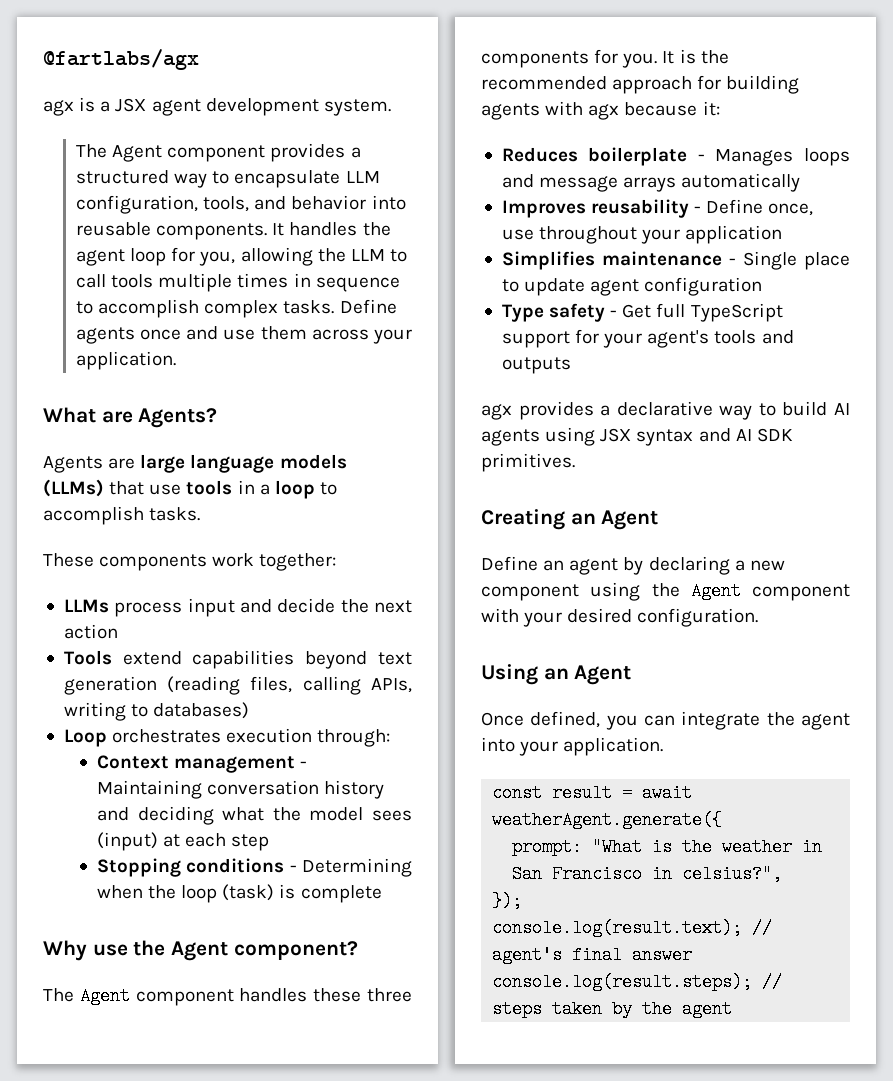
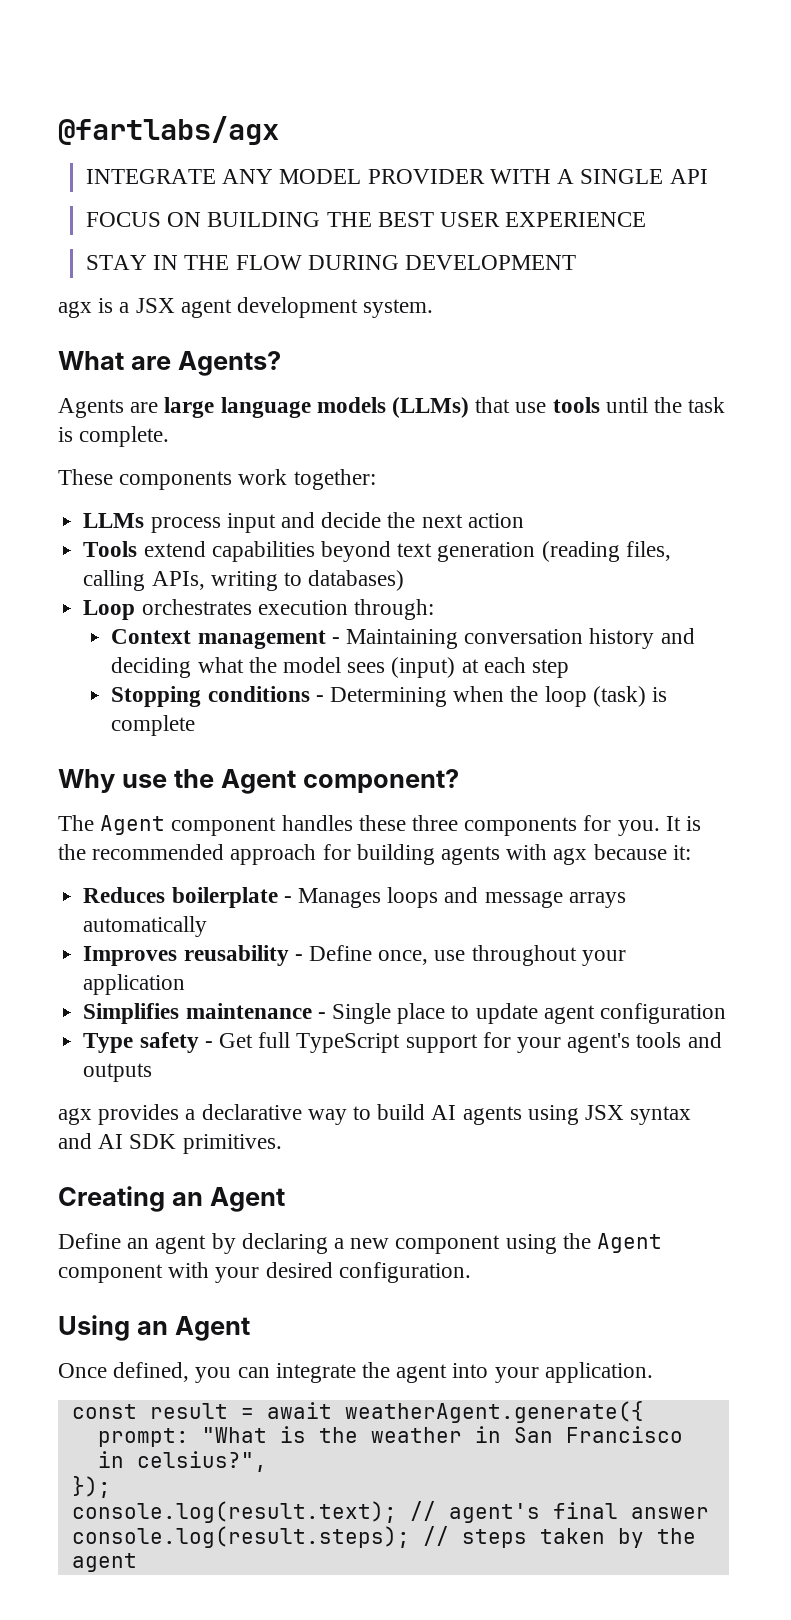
+ INTEGRATE ANY MODEL PROVIDER WITH A SINGLE API
+ FOCUS ON BUILDING THE BEST USER EXPERIENCE
+ STAY IN THE FLOW DURING DEVELOPMENT
- The Agent component provides a structured way to encapsulate LLM configuration, tools, and behavior into reusable components. It handles the agent loop for you, allowing the LLM to call tools multiple times in sequence to accomplish complex tasks. Define agents once and use them across your application.
- Agents are large language models (LLMs) that use tools in a loop to accomplish tasks.
+ Agents are large language models (LLMs) that use tools until the task is complete.

